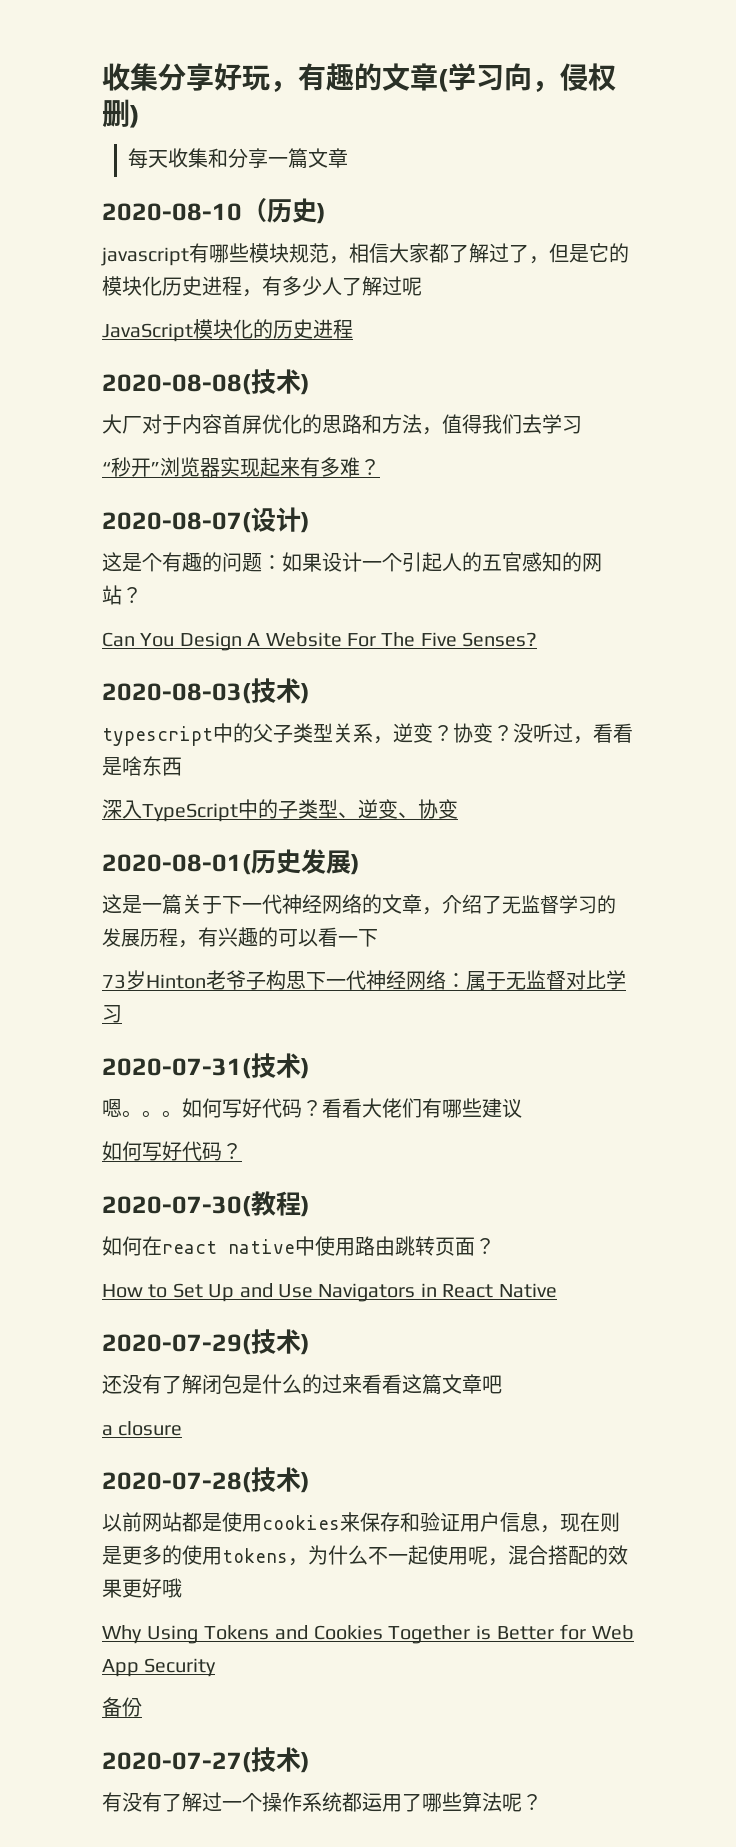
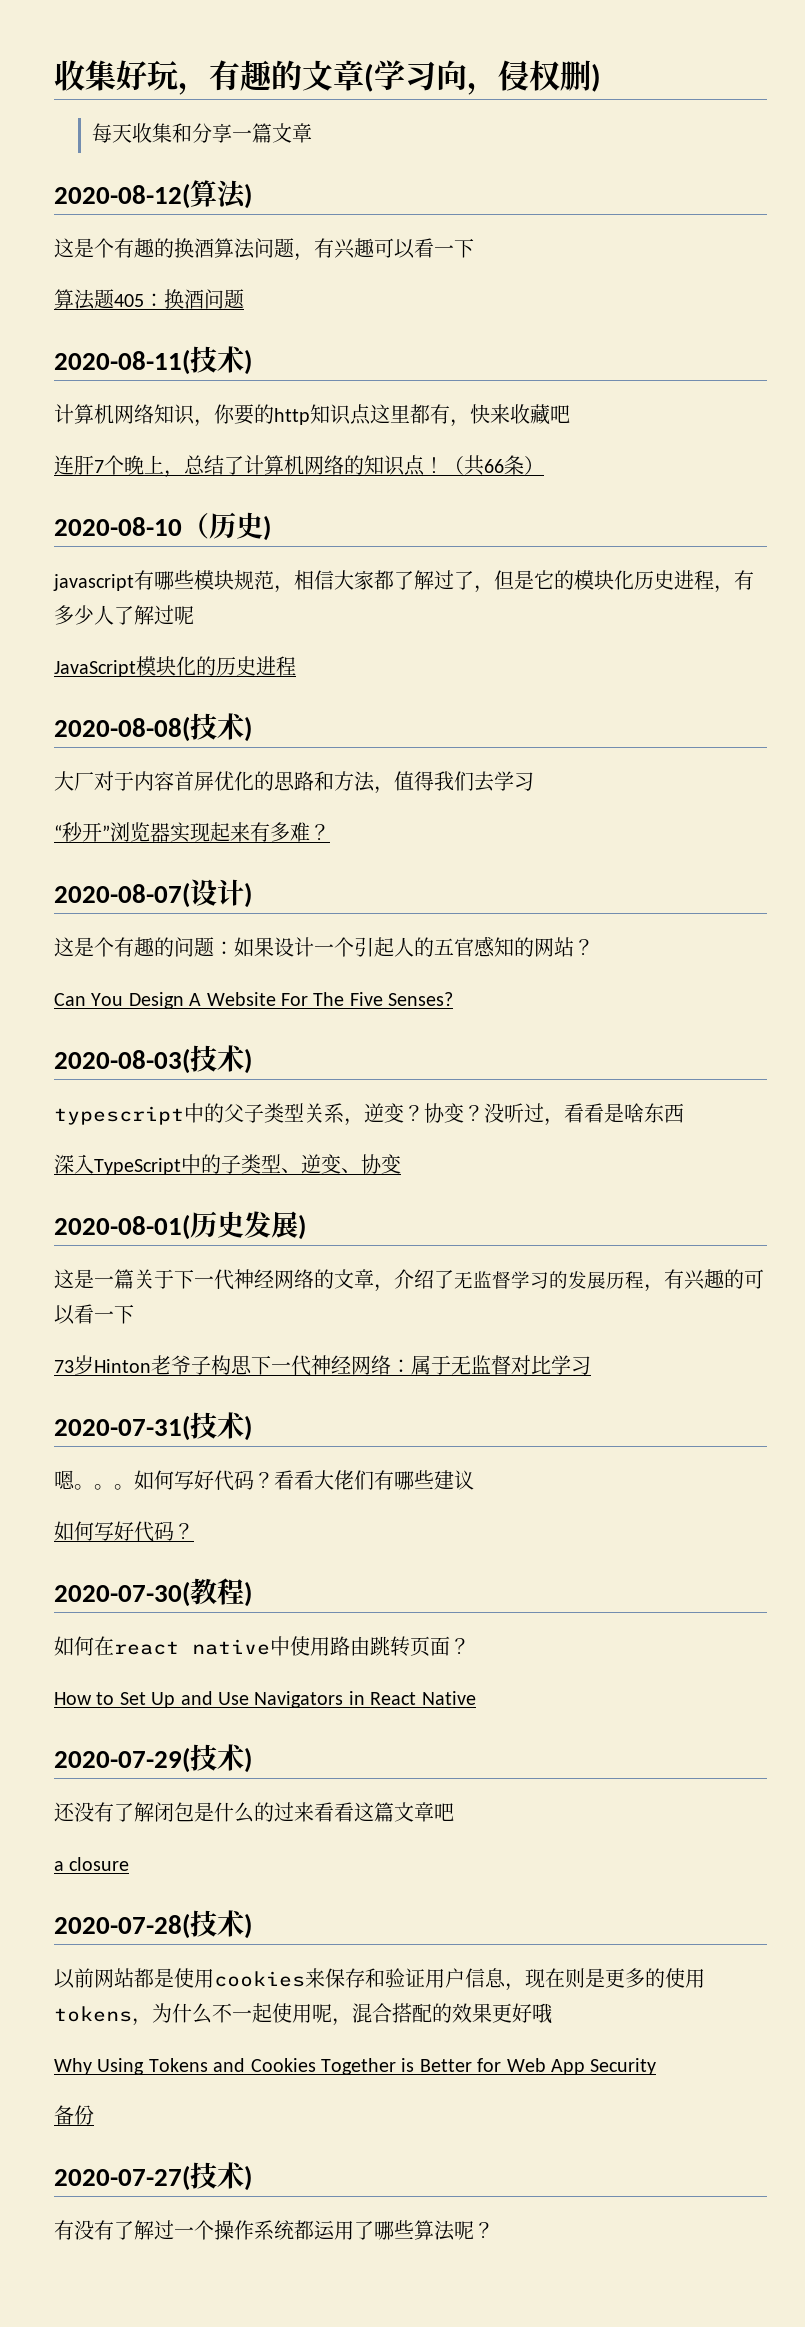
- 收集分享好玩，有趣的文章(学习向，侵权删)
+ 收集好玩，有趣的文章(学习向，侵权删)
+ 2020-08-12(算法)
+ 这是个有趣的换酒算法问题，有兴趣可以看一下
+ 算法题405：换酒问题
+ 2020-08-11(技术)
+ 计算机网络知识，你要的http知识点这里都有，快来收藏吧
+ 连肝7个晚上，总结了计算机网络的知识点！（共66条）

